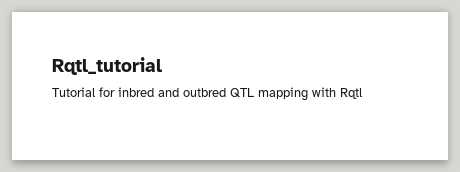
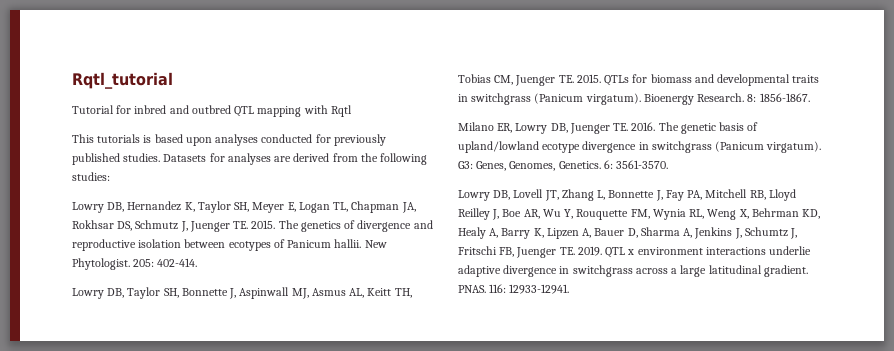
+ This tutorials is based upon analyses conducted for previously published studies. Datasets for analyses are derived from the following studies:
+ Lowry DB, Hernandez K, Taylor SH, Meyer E, Logan TL, Chapman JA, Rokhsar DS, Schmutz J, Juenger TE. 2015. The genetics of divergence and reproductive isolation between ecotypes of Panicum hallii. New Phytologist. 205: 402-414.
+ Lowry DB, Taylor SH, Bonnette J, Aspinwall MJ, Asmus AL, Keitt TH, Tobias CM, Juenger TE. 2015. QTLs for biomass and developmental traits in switchgrass (Panicum virgatum). Bioenergy Research. 8: 1856-1867.
+ Milano ER, Lowry DB, Juenger TE. 2016. The genetic basis of upland/lowland ecotype divergence in switchgrass (Panicum virgatum). G3: Genes, Genomes, Genetics. 6: 3561-3570.
+ Lowry DB, Lovell JT, Zhang L, Bonnette J, Fay PA, Mitchell RB, Lloyd Reilley J, Boe AR, Wu Y, Rouquette FM, Wynia RL, Weng X, Behrman KD, Healy A, Barry K, Lipzen A, Bauer D, Sharma A, Jenkins J, Schumtz J, Fritschi FB, Juenger TE. 2019. QTL x environment interactions underlie adaptive divergence in switchgrass across a large latitudinal gradient. PNAS. 116: 12933-12941.

